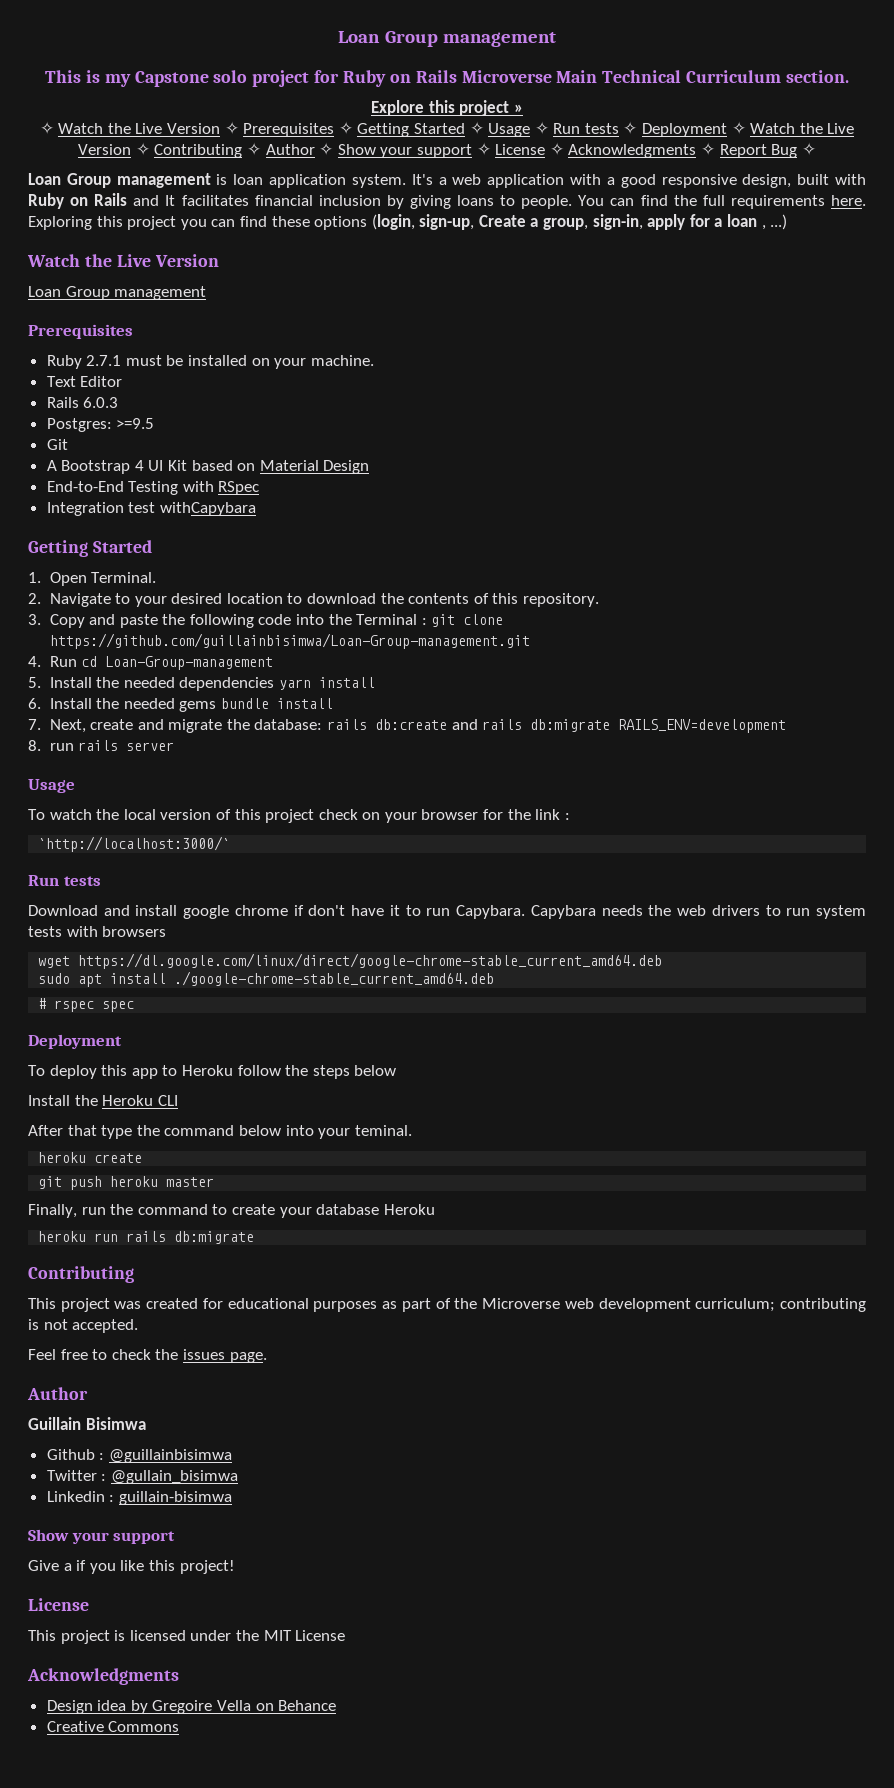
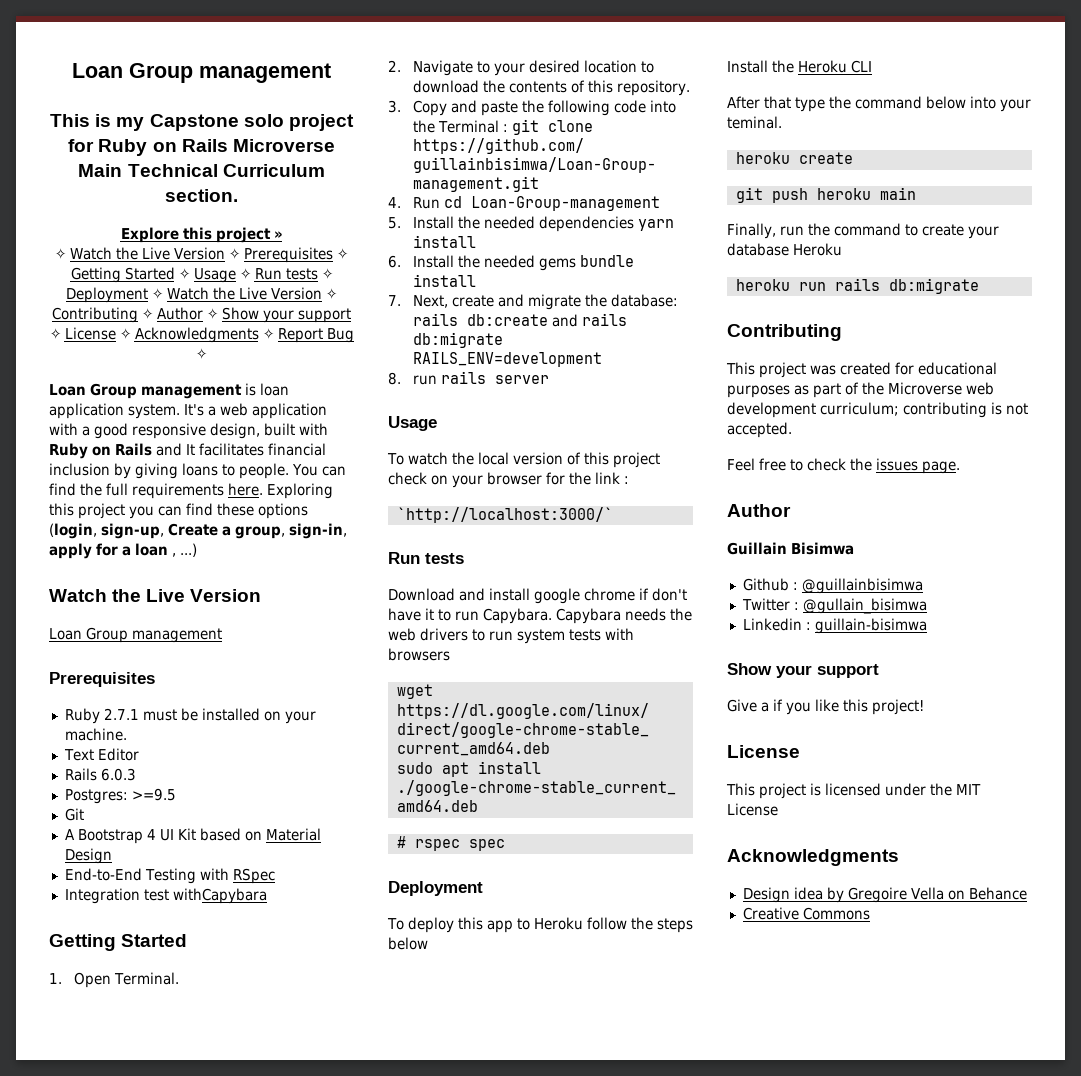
- git push heroku master
+ git push heroku main

